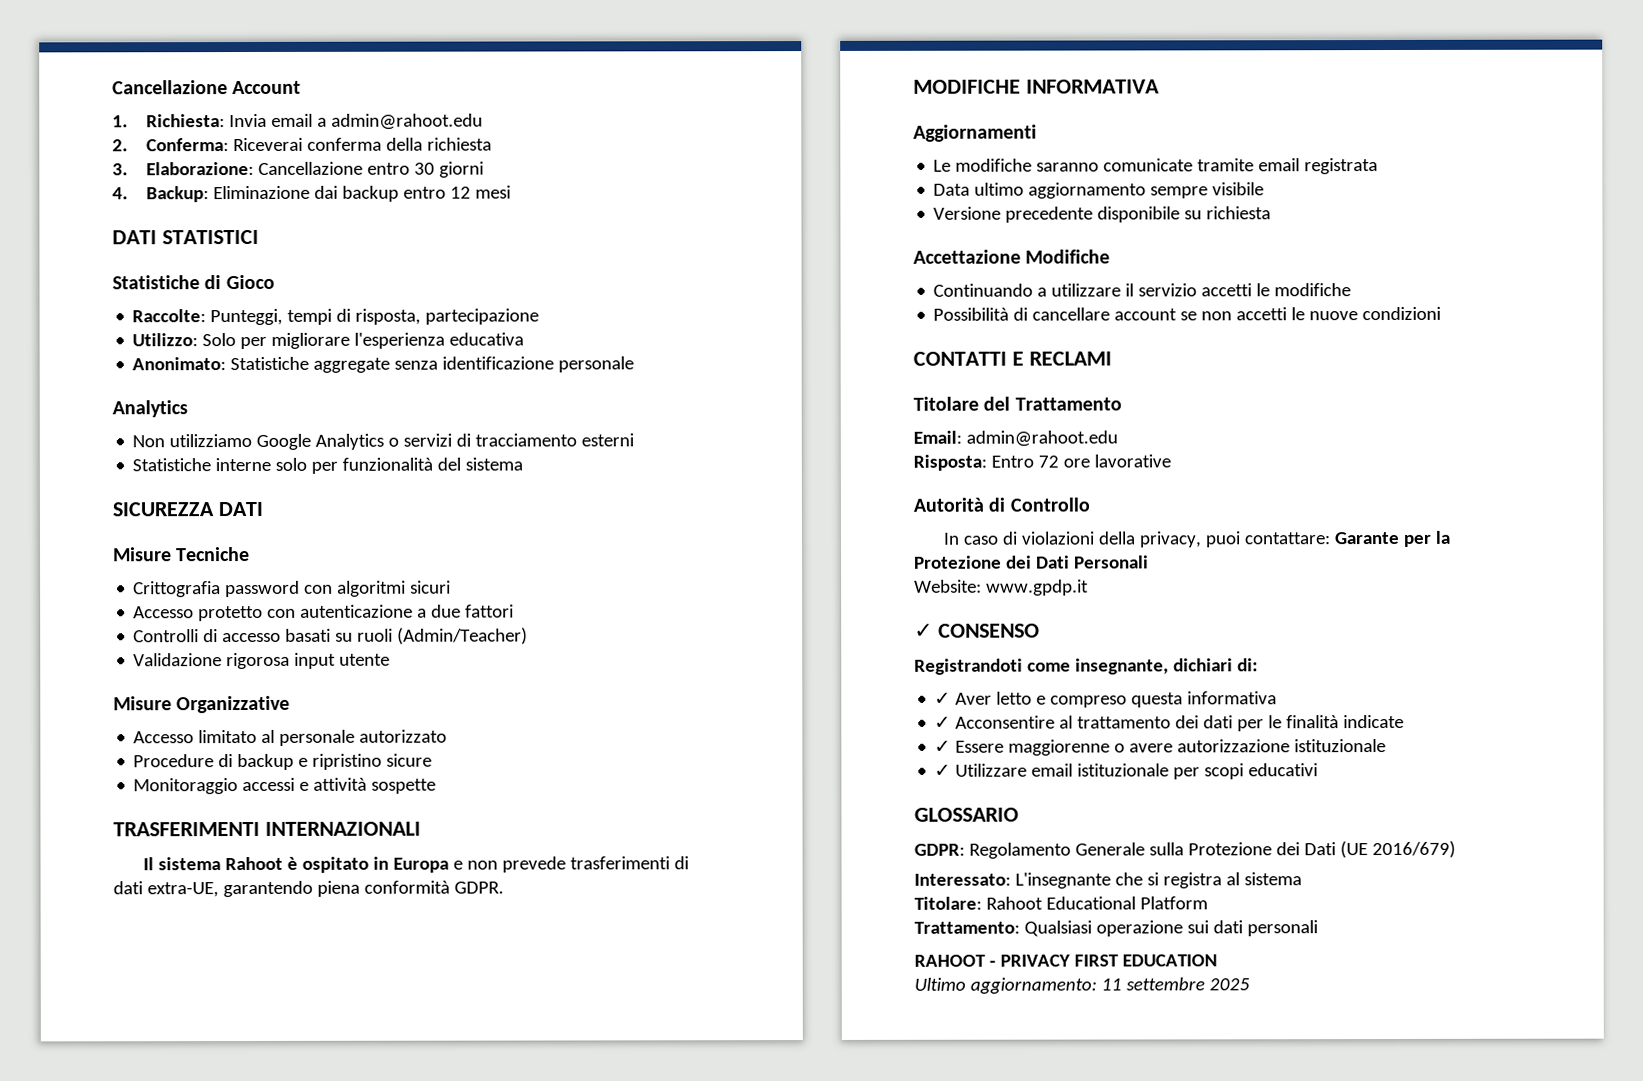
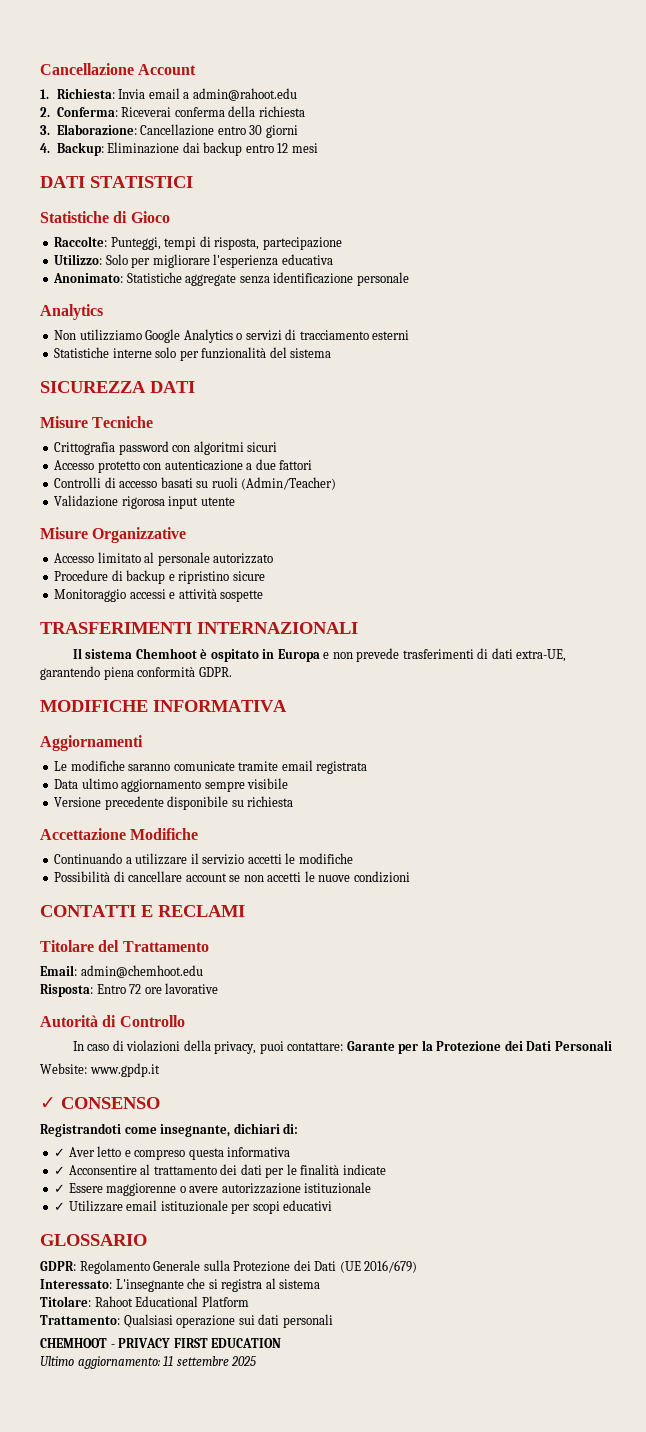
- Il sistema Rahoot è ospitato in Europa e non prevede trasferimenti di dati extra-UE, garantendo piena conformità GDPR.
+ Il sistema Chemhoot è ospitato in Europa e non prevede trasferimenti di dati extra-UE, garantendo piena conformità GDPR.
- Email: admin@rahoot.edu
+ Email: admin@chemhoot.edu
- RAHOOT - PRIVACY FIRST EDUCATION
+ CHEMHOOT - PRIVACY FIRST EDUCATION

